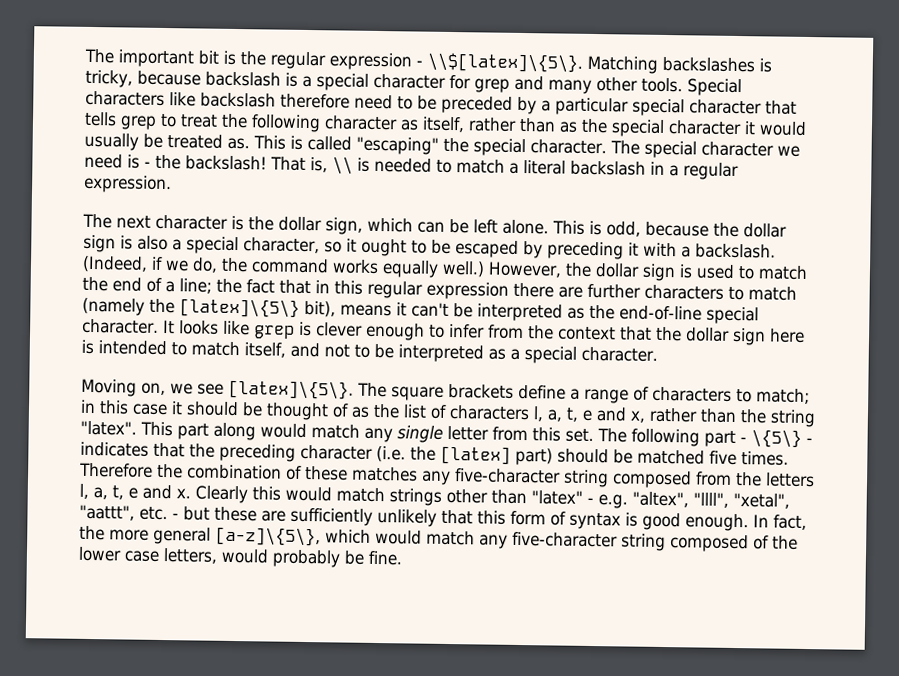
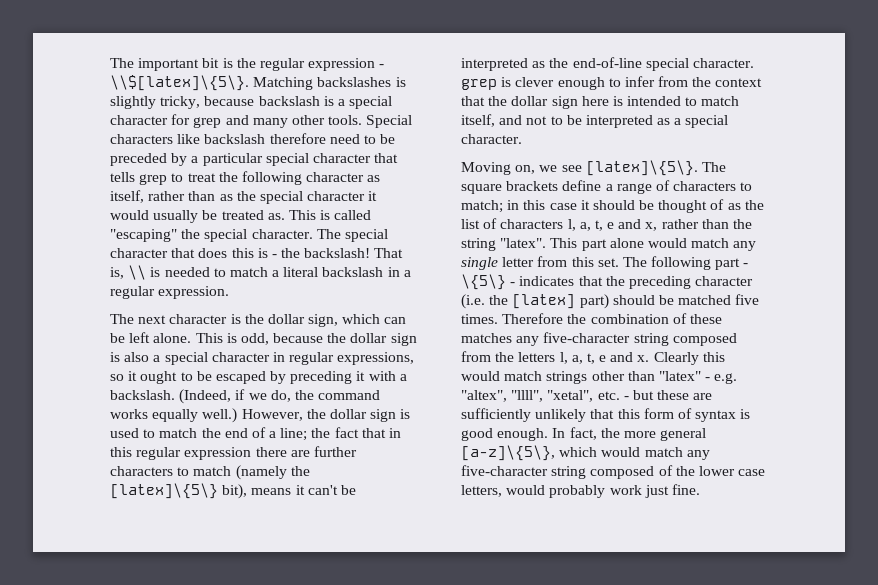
- Matching backslashes is tricky, because backslash is a special character for grep and many other tools.
+ Matching backslashes is slightly tricky, because backslash is a special character for grep and many other tools.
- The special character we need is - the backslash!
+ The special character that does this is - the backslash!
- This is odd, because the dollar sign is also a special character, so it ought to be escaped by preceding it with a backslash.
+ This is odd, because the dollar sign is also a special character in regular expressions, so it ought to be escaped by preceding it with a backslash.
- the fact that in this regular expression there are further characters to match (namely the [latex]\{5\} bit), means it can't be interpreted as the end-of-line special character. It looks like grep is clever enough to infer from the context that the dollar sign here is intended to match itself, and not to be interpreted as a special character.
+ the fact that in this regular expression there are further characters to match (namely the [latex]\{5\} bit), means it can't be interpreted as the end-of-line special character. grep is clever enough to infer from the context that the dollar sign here is intended to match itself, and not to be interpreted as a special character.
- This part along would match any single letter from this set.
+ This part alone would match any single letter from this set.
- Clearly this would match strings other than "latex" - e.g. "altex", "llll", "xetal", "aattt", etc. - but these are sufficiently unlikely that this form of syntax is good enough.
+ Clearly this would match strings other than "latex" - e.g. "altex", "llll", "xetal", etc. - but these are sufficiently unlikely that this form of syntax is good enough.
- In fact, the more general [a-z]\{5\}, which would match any five-character string composed of the lower case letters, would probably be fine.
+ In fact, the more general [a-z]\{5\}, which would match any five-character string composed of the lower case letters, would probably work just fine.

